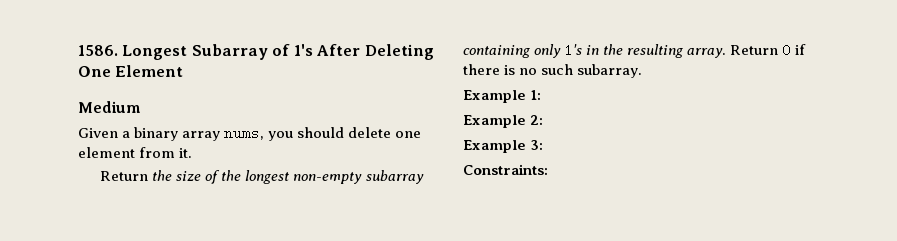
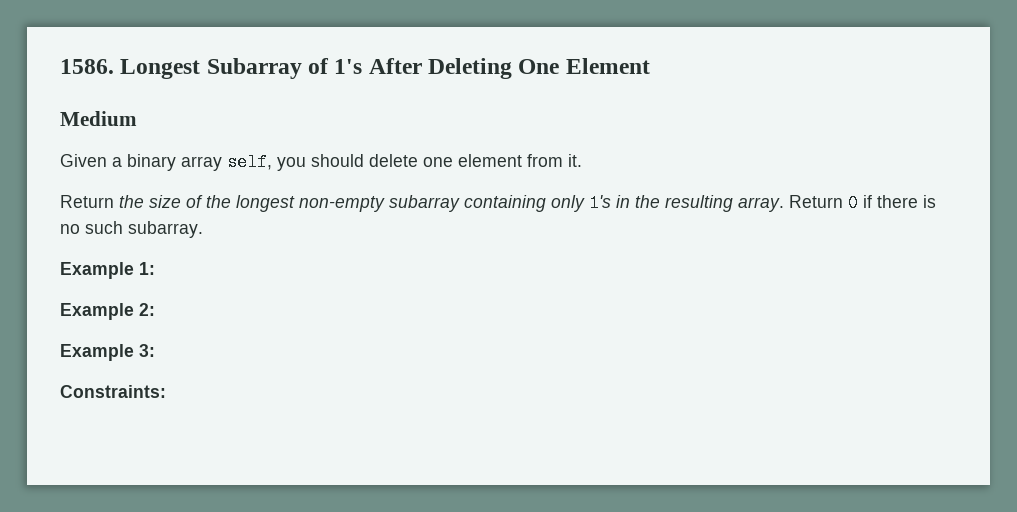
- Given a binary array nums, you should delete one element from it.
+ Given a binary array self, you should delete one element from it.

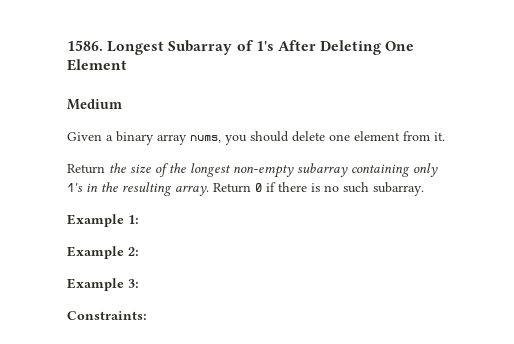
- Given a binary array self, you should delete one element from it.
+ Given a binary array nums, you should delete one element from it.

